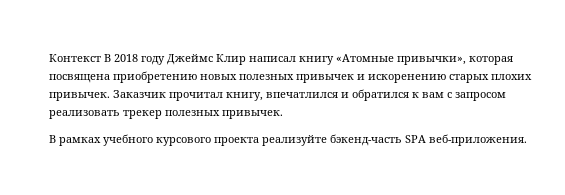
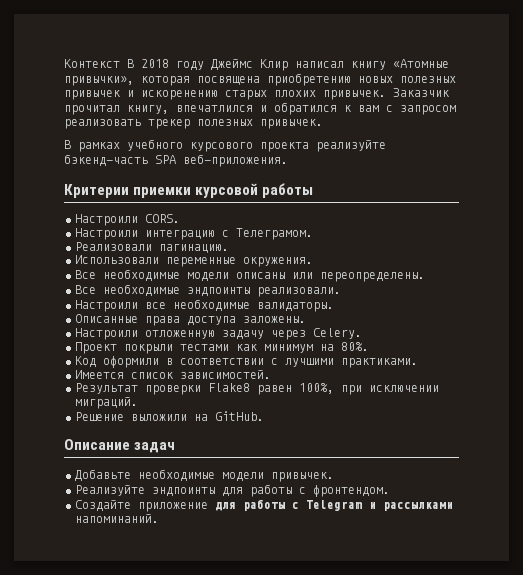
+ Критерии приемки курсовой работы
+ Настроили CORS.
+ Настроили интеграцию с Телеграмом.
+ Реализовали пагинацию.
+ Использовали переменные окружения.
+ Все необходимые модели описаны или переопределены.
+ Все необходимые эндпоинты реализовали.
+ Настроили все необходимые валидаторы.
+ Описанные права доступа заложены.
+ Настроили отложенную задачу через Celery.
+ Проект покрыли тестами как минимум на 80%.
+ Код оформили в соответствии с лучшими практиками.
+ Имеется список зависимостей.
+ Результат проверки Flake8 равен 100%, при исключении миграций.
+ Решение выложили на GitHub.
+ Описание задач
+ Добавьте необходимые модели привычек.
+ Реализуйте эндпоинты для работы с фронтендом.
+ Создайте приложение для работы с Telegram и рассылками напоминаний.

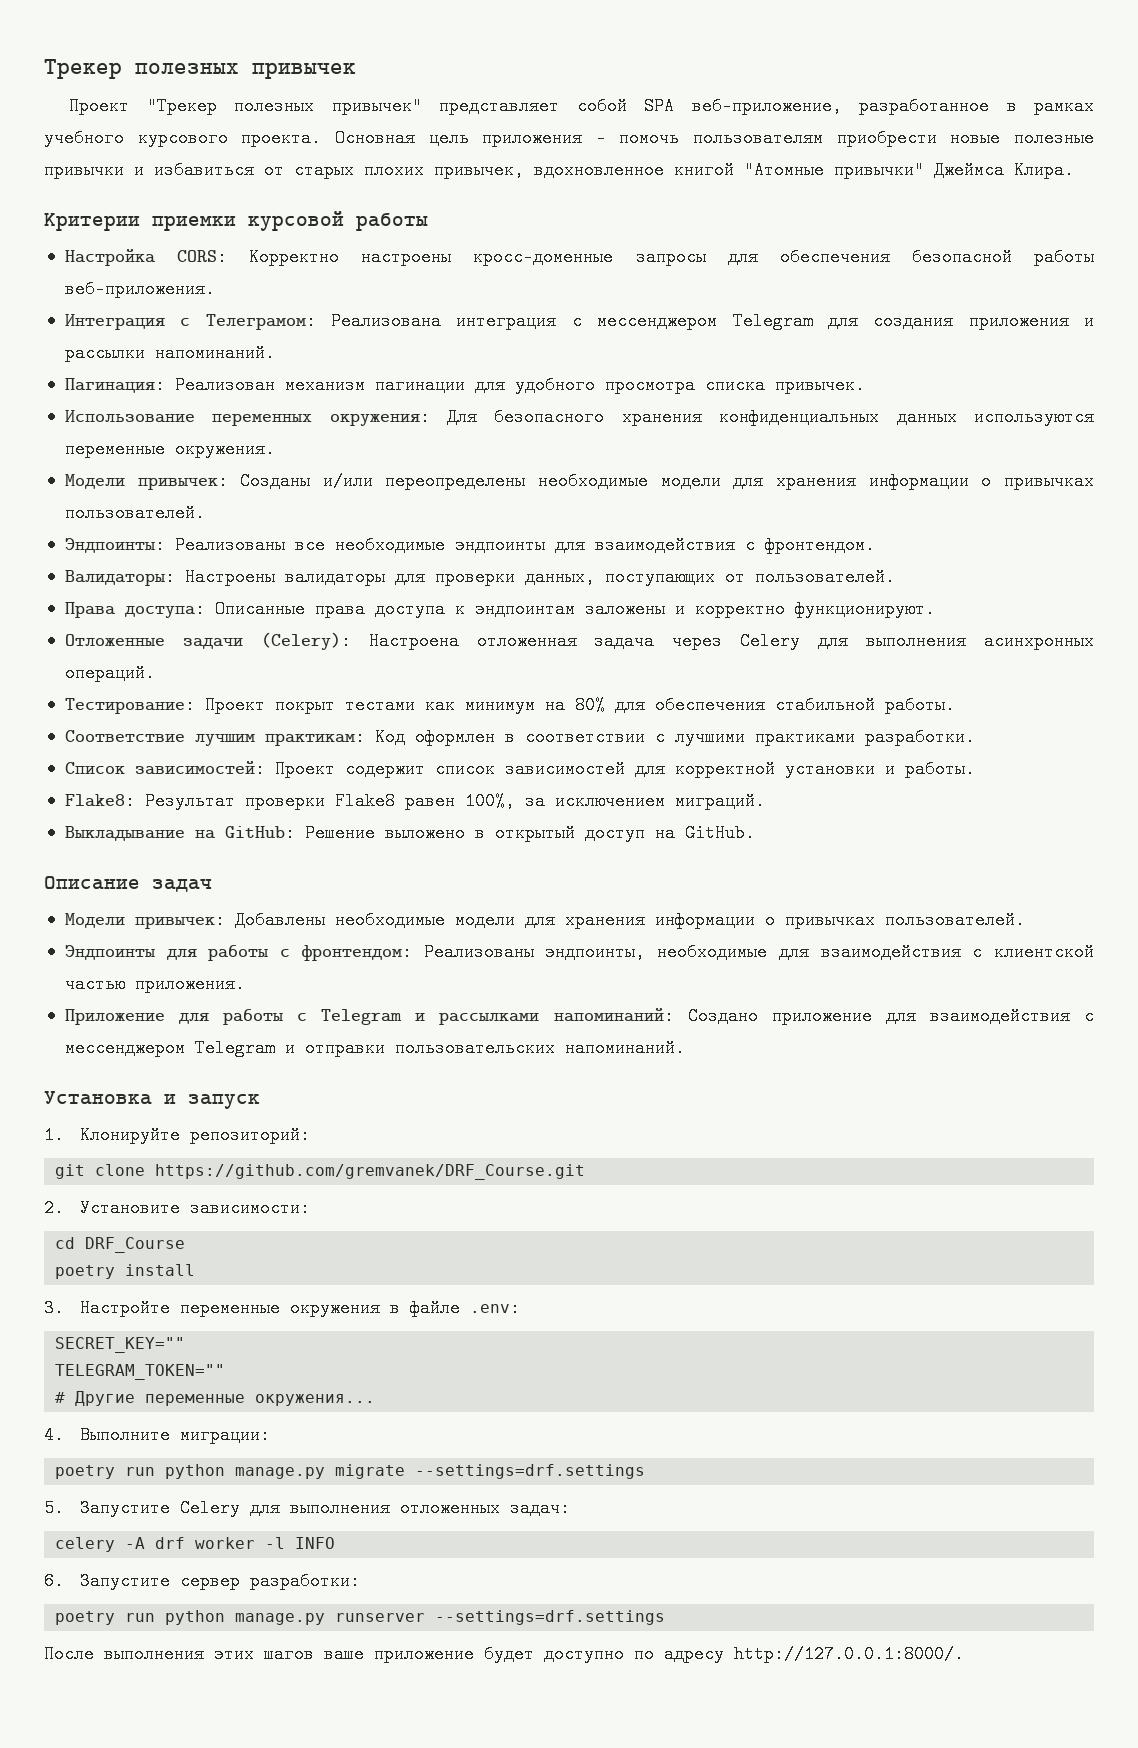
- Контекст В 2018 году Джеймс Клир написал книгу «Атомные привычки», которая посвящена приобретению новых полезных привычек и искоренению старых плохих привычек. Заказчик прочитал книгу, впечатлился и обратился к вам с запросом реализовать трекер полезных привычек.
- В рамках учебного курсового проекта реализуйте бэкенд-часть SPA веб-приложения.
+ Трекер полезных привычек
+ Проект "Трекер полезных привычек" представляет собой SPA веб-приложение, разработанное в рамках учебного курсового проекта. Основная цель приложения - помочь пользователям приобрести новые полезные привычки и избавиться от старых плохих привычек, вдохновленное книгой "Атомные привычки" Джеймса Клира.
  Критерии приемки курсовой работы
- Настроили CORS.
- Настроили интеграцию с Телеграмом.
- Реализовали пагинацию.
- Использовали переменные окружения.
- Все необходимые модели описаны или переопределены.
- Все необходимые эндпоинты реализовали.
- Настроили все необходимые валидаторы.
- Описанные права доступа заложены.
- Настроили отложенную задачу через Celery.
- Проект покрыли тестами как минимум на 80%.
- Код оформили в соответствии с лучшими практиками.
- Имеется список зависимостей.
- Результат проверки Flake8 равен 100%, при исключении миграций.
+ Настройка CORS: Корректно настроены кросс-доменные запросы для обеспечения безопасной работы веб-приложения.
+ Интеграция с Телеграмом: Реализована интеграция с мессенджером Telegram для создания приложения и рассылки напоминаний.
+ Пагинация: Реализован механизм пагинации для удобного просмотра списка привычек.
+ Использование переменных окружения: Для безопасного хранения конфиденциальных данных используются переменные окружения.
+ Модели привычек: Созданы и/или переопределены необходимые модели для хранения информации о привычках пользователей.
+ Эндпоинты: Реализованы все необходимые эндпоинты для взаимодействия с фронтендом.
+ Валидаторы: Настроены валидаторы для проверки данных, поступающих от пользователей.
+ Права доступа: Описанные права доступа к эндпоинтам заложены и корректно функционируют.
+ Отложенные задачи (Celery): Настроена отложенная задача через Celery для выполнения асинхронных операций.
+ Тестирование: Проект покрыт тестами как минимум на 80% для обеспечения стабильной работы.
+ Соответствие лучшим практикам: Код оформлен в соответствии с лучшими практиками разработки.
+ Список зависимостей: Проект содержит список зависимостей для корректной установки и работы.
+ Flake8: Результат проверки Flake8 равен 100%, за исключением миграций.
- Решение выложили на GitHub.
+ Выкладывание на GitHub: Решение выложено в открытый доступ на GitHub.
  Описание задач
- Добавьте необходимые модели привычек.
- Реализуйте эндпоинты для работы с фронтендом.
- Создайте приложение для работы с Telegram и рассылками напоминаний.
+ Модели привычек: Добавлены необходимые модели для хранения информации о привычках пользователей.
+ Эндпоинты для работы с фронтендом: Реализованы эндпоинты, необходимые для взаимодействия с клиентской частью приложения.
+ Приложение для работы с Telegram и рассылками напоминаний: Создано приложение для взаимодействия с мессенджером Telegram и отправки пользовательских напоминаний.
+ Установка и запуск
+ 1. Клонируйте репозиторий:
+ git clone https://github.com/gremvanek/DRF_Course.git
+ 2. Установите зависимости:
+ cd DRF_Course
+ poetry install
+ 3. Настройте переменные окружения в файле .env:
+ SECRET_KEY=""
+ TELEGRAM_TOKEN=""
+ # Другие переменные окружения...
+ 4. Выполните миграции:
+ poetry run python manage.py migrate --settings=drf.settings
+ 5. Запустите Celery для выполнения отложенных задач:
+ celery -A drf worker -l INFO
+ 6. Запустите сервер разработки:
+ poetry run python manage.py runserver --settings=drf.settings
+ После выполнения этих шагов ваше приложение будет доступно по адресу http://127.0.0.1:8000/.

